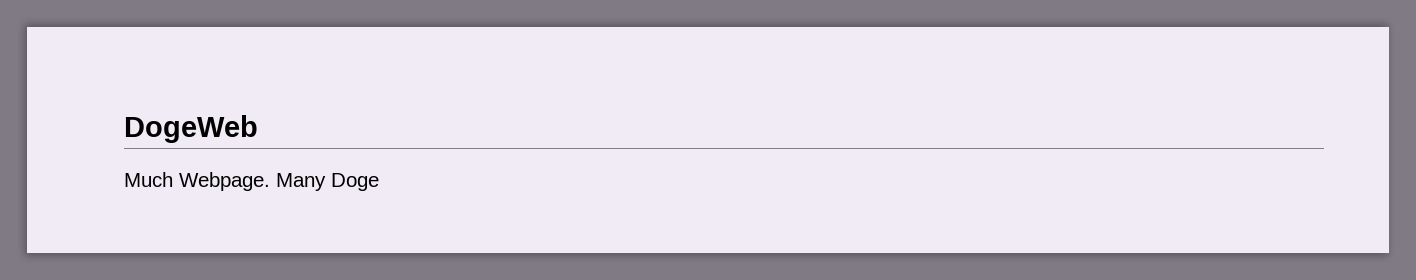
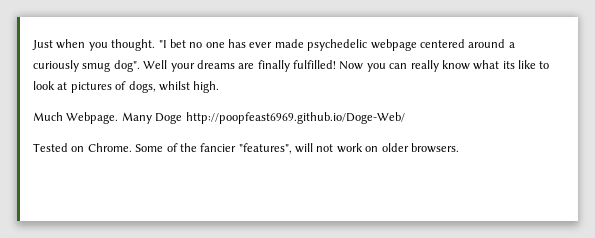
- DogeWeb
- Much Webpage. Many Doge
+ Just when you thought. "I bet no one has ever made psychedelic webpage centered around a curiously smug dog". Well your dreams are finally fulfilled! Now you can really know what its like to look at pictures of dogs, whilst high.
+ Much Webpage. Many Doge http://poopfeast6969.github.io/Doge-Web/
+ Tested on Chrome. Some of the fancier "features", will not work on older browsers.

